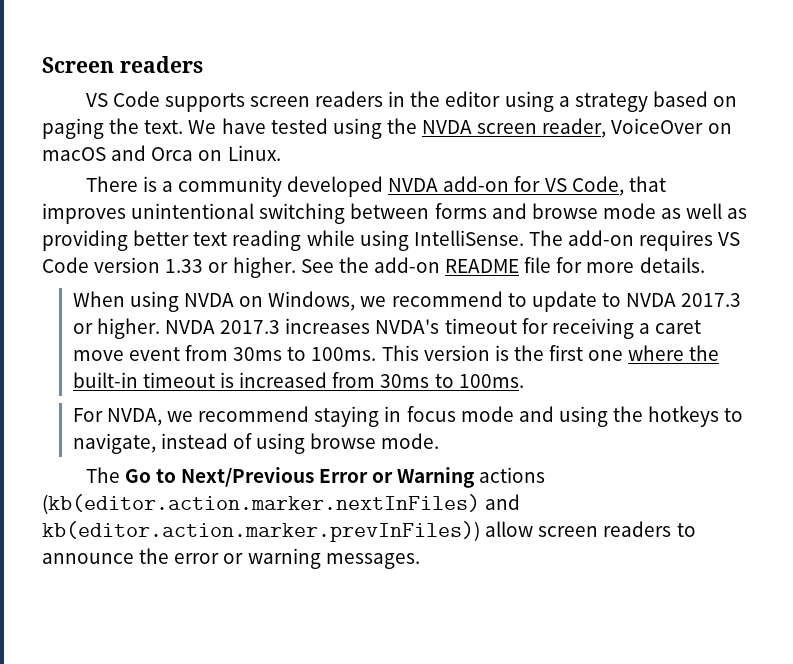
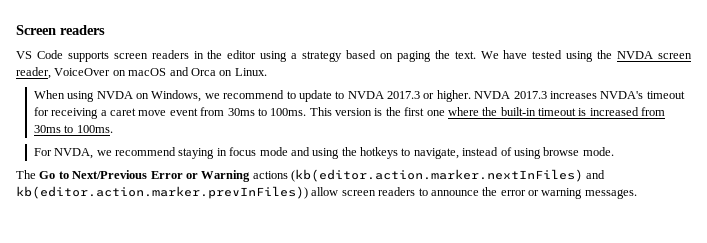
- There is a community developed NVDA add-on for VS Code, that improves unintentional switching between forms and browse mode as well as providing better text reading while using IntelliSense. The add-on requires VS Code version 1.33 or higher. See the add-on README file for more details.

